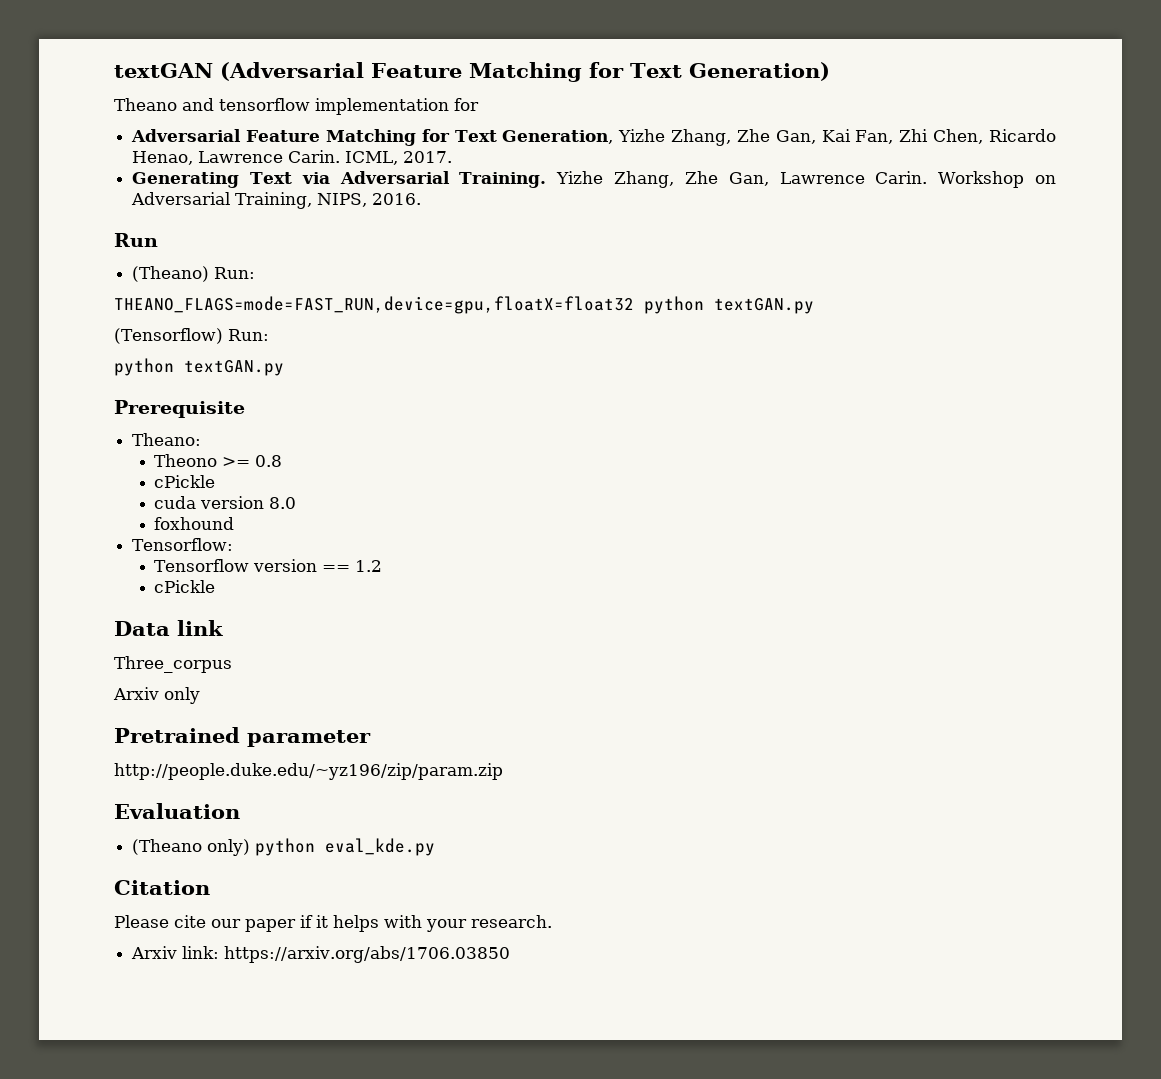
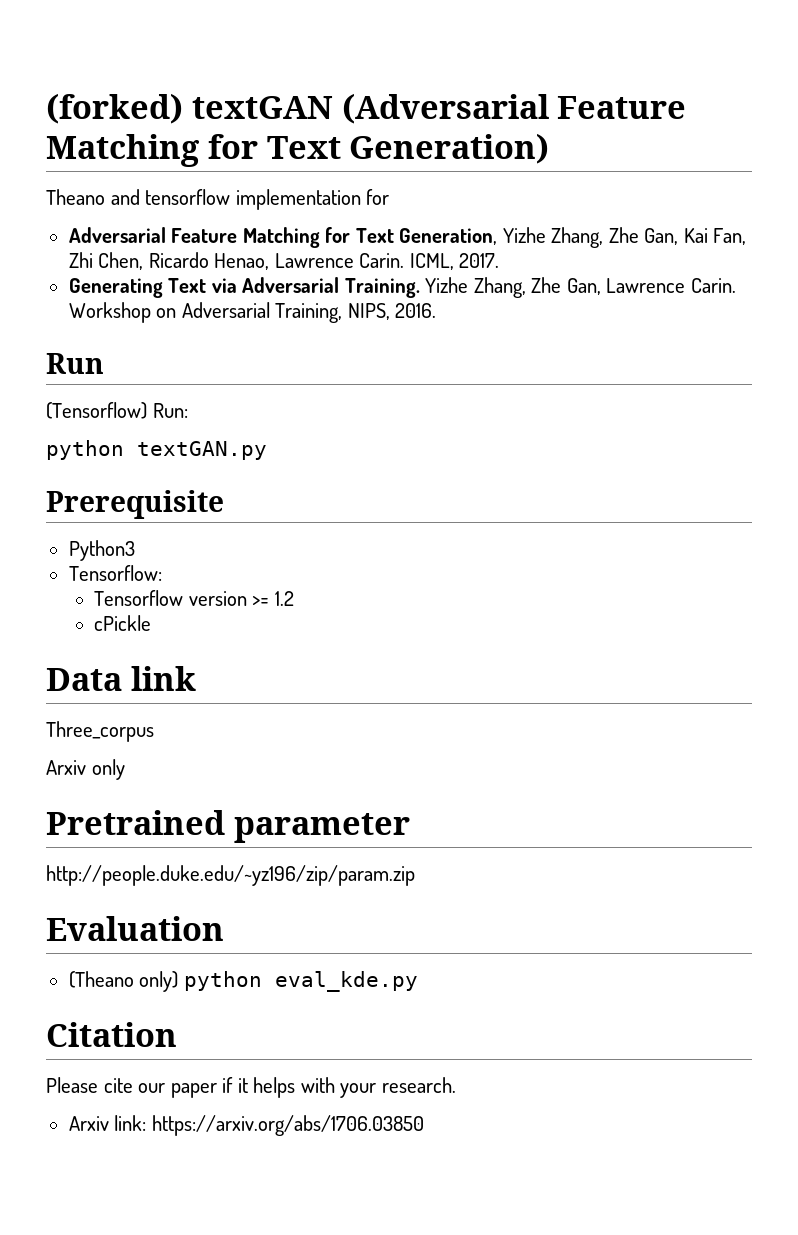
- textGAN (Adversarial Feature Matching for Text Generation)
+ (forked) textGAN (Adversarial Feature Matching for Text Generation)
- (Theano) Run:
- THEANO_FLAGS=mode=FAST_RUN,device=gpu,floatX=float32 python textGAN.py
- Theano:
- Theono >= 0.8
- cPickle
- cuda version 8.0
- foxhound
+ Python3
- Tensorflow version == 1.2
+ Tensorflow version >= 1.2

